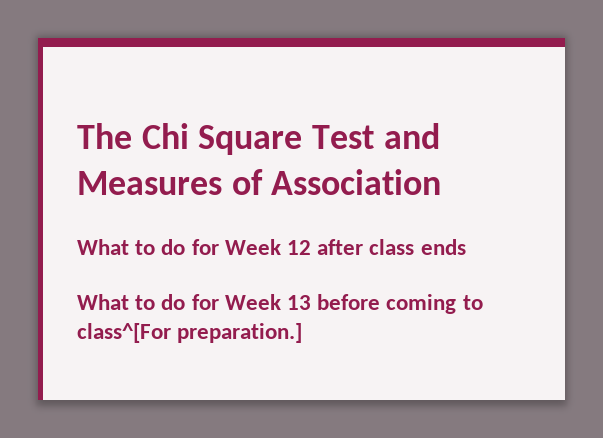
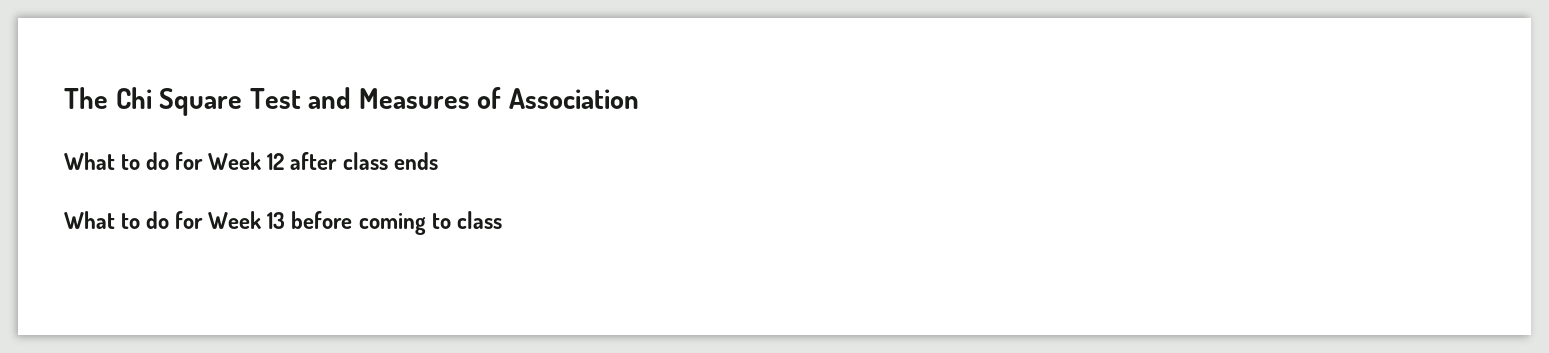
- What to do for Week 13 before coming to class^[For preparation.]
+ What to do for Week 13 before coming to class

